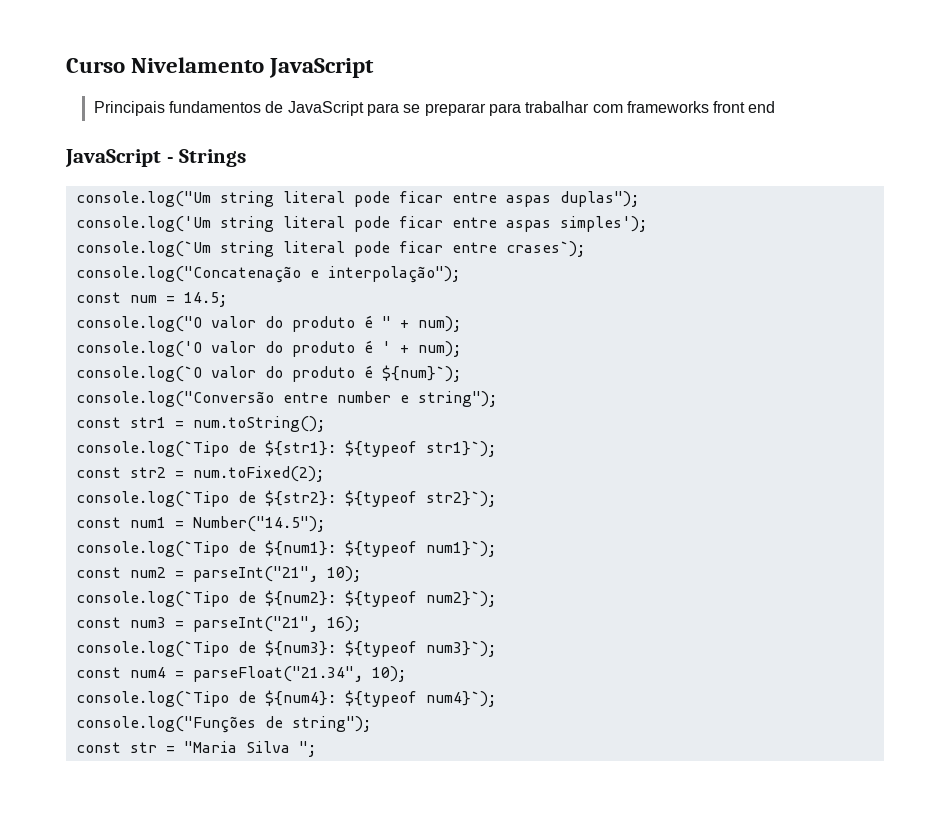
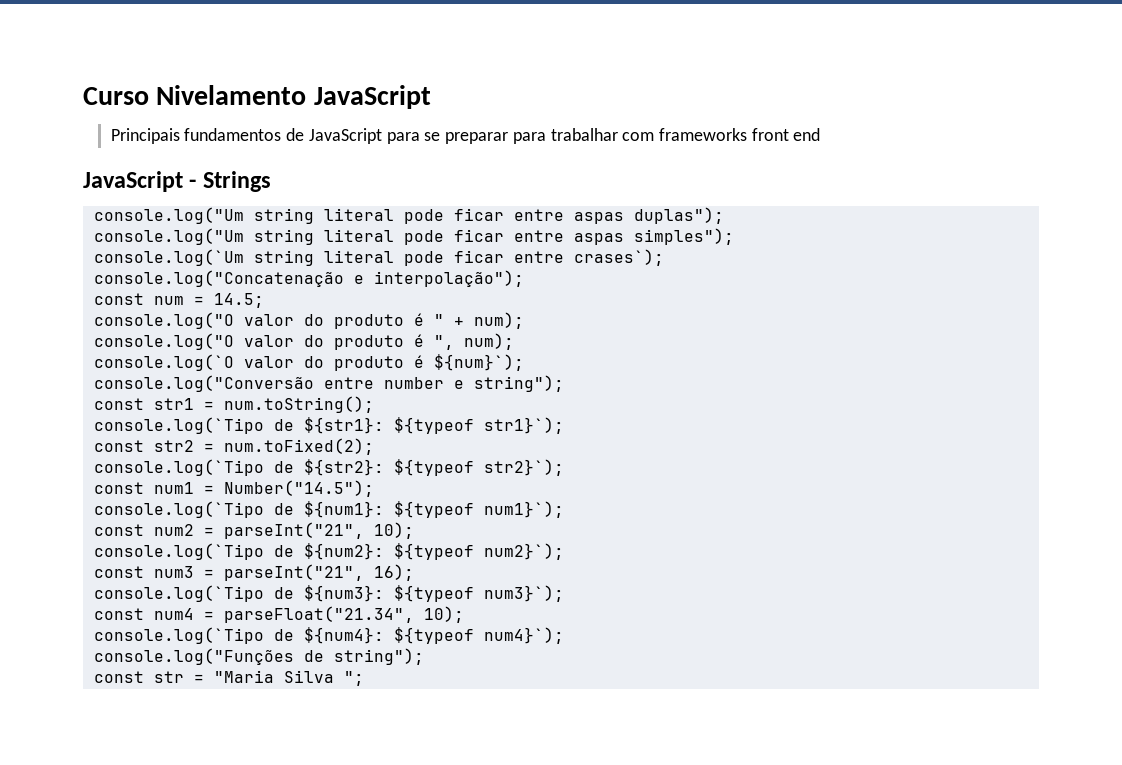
- console.log('Um string literal pode ficar entre aspas simples');
+ console.log("Um string literal pode ficar entre aspas simples");
- console.log('O valor do produto é ' + num);
+ console.log("O valor do produto é ", num);

